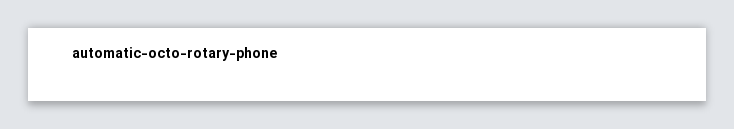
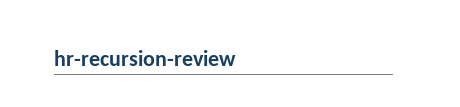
- automatic-octo-rotary-phone
+ hr-recursion-review

